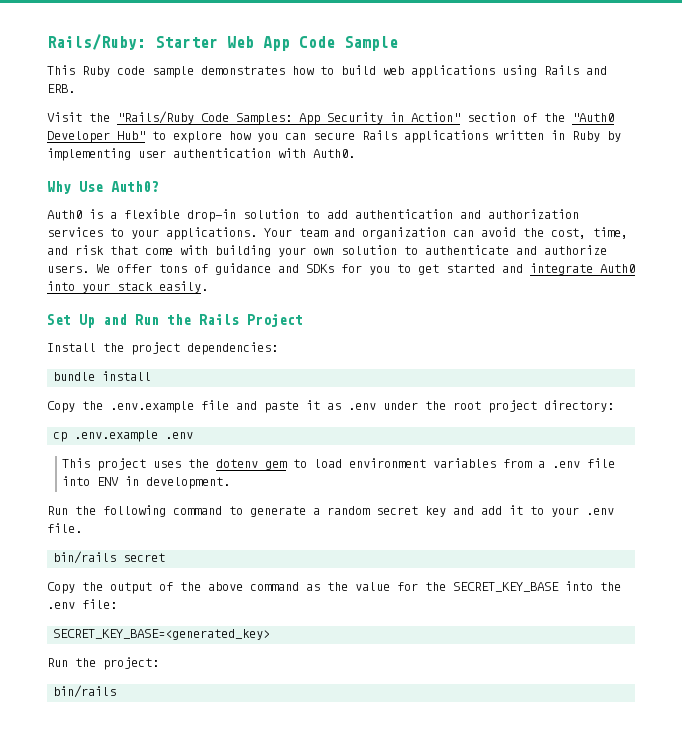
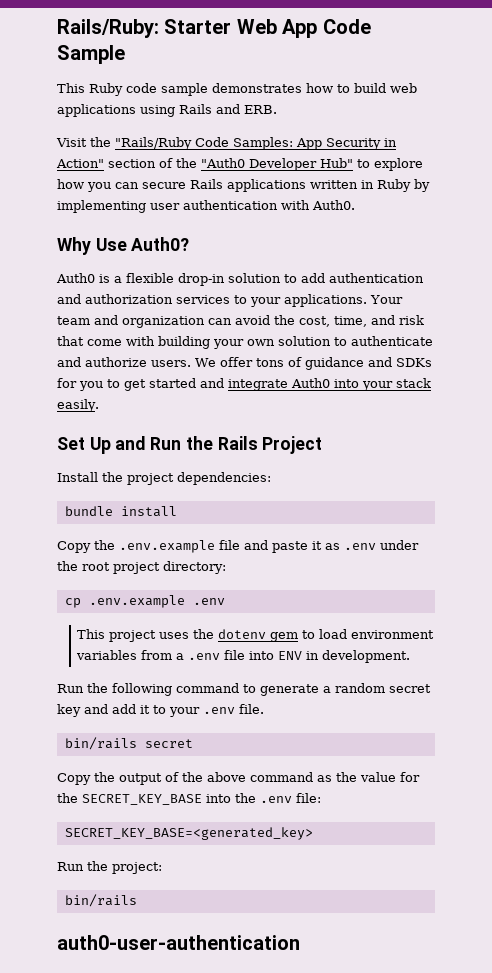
+ auth0-user-authentication

